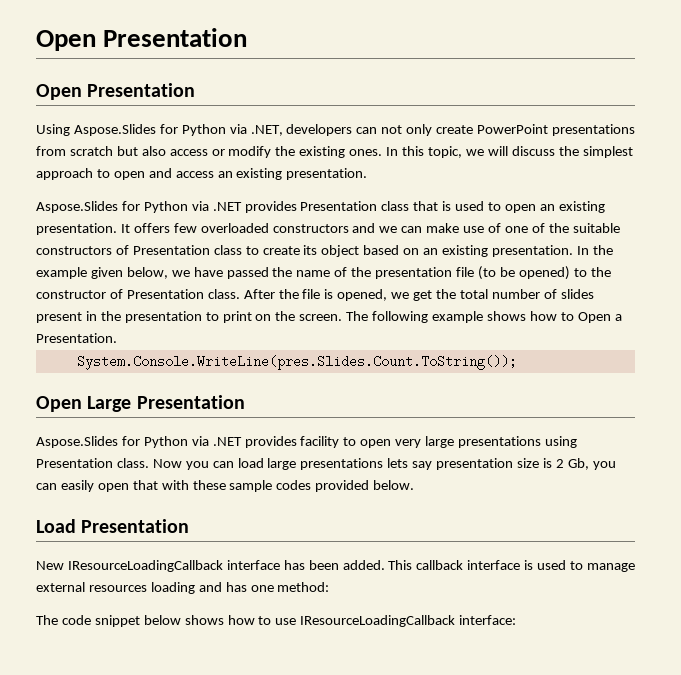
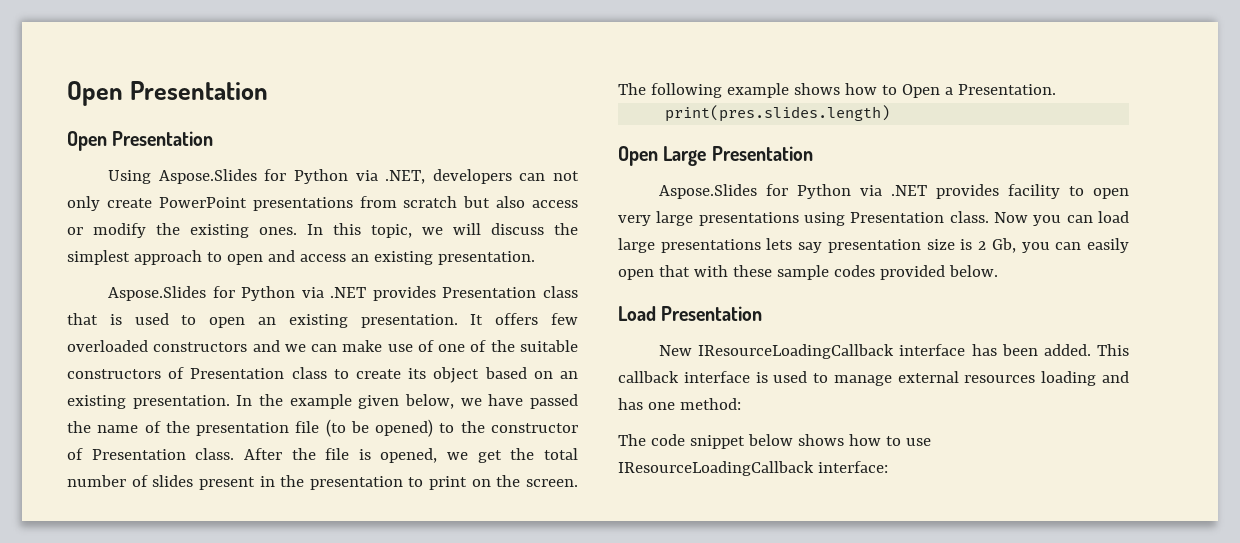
- System.Console.WriteLine(pres.Slides.Count.ToString());
+ print(pres.slides.length)

